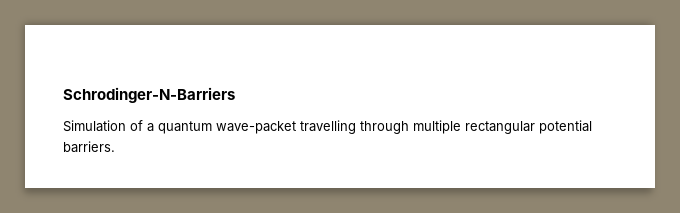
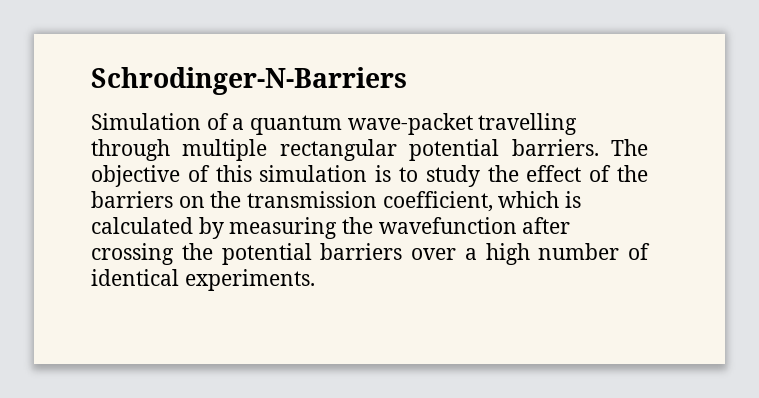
+ The objective of this simulation is to study the effect of the barriers on the transmission coefficient, which is calculated by measuring the wavefunction after crossing the potential barriers over a high number of identical experiments.

